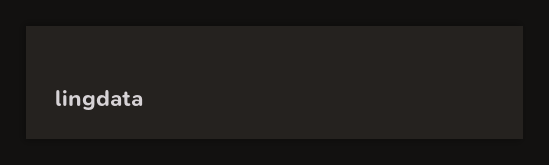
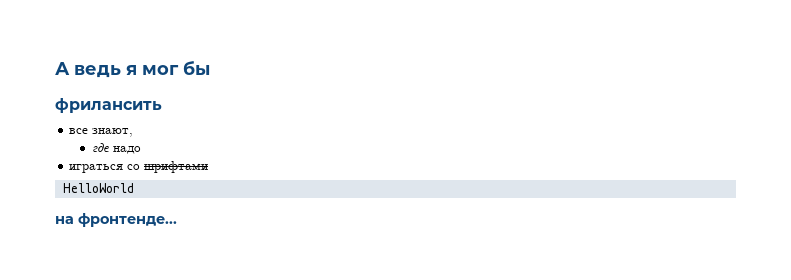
- lingdata
+ А ведь я мог бы
+ фрилансить
+ все знают,
+ где надо
+ играться со шрифтами
+ HelloWorld
+ на фронтенде...

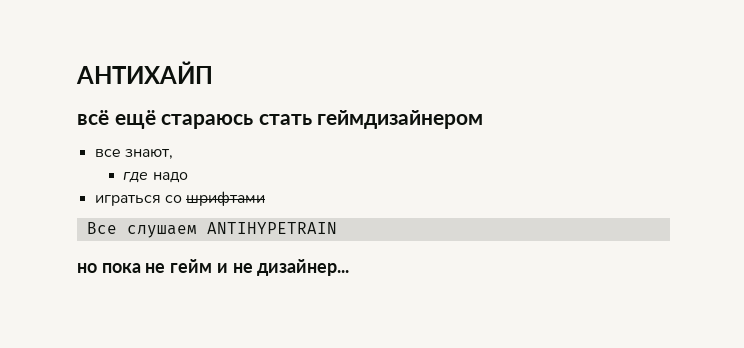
- А ведь я мог бы
- фрилансить
+ АНТИХАЙП
+ всё ещё стараюсь стать геймдизайнером
- HelloWorld
- на фронтенде...
+ Все слушаем ANTIHYPETRAIN
+ но пока не гейм и не дизайнер...

